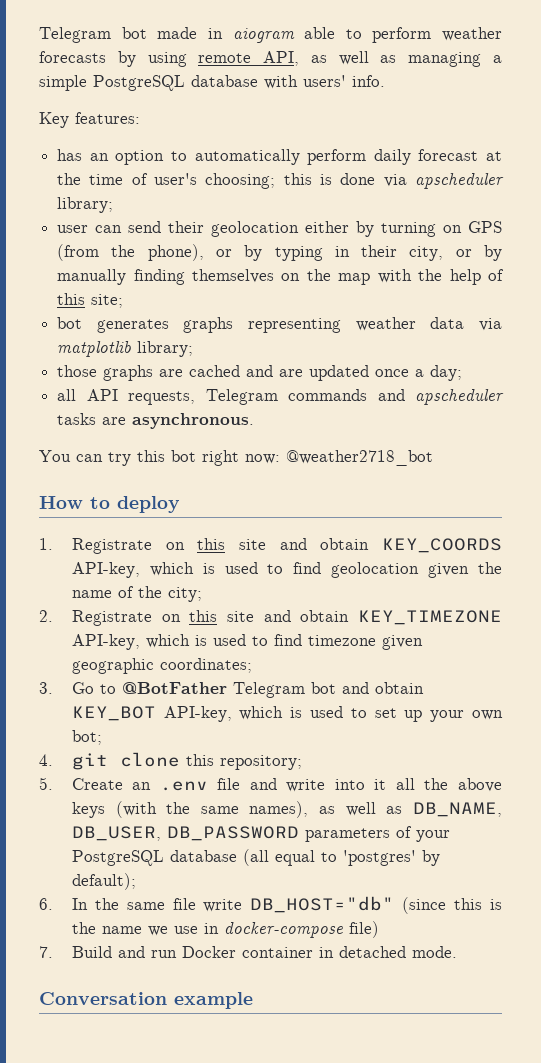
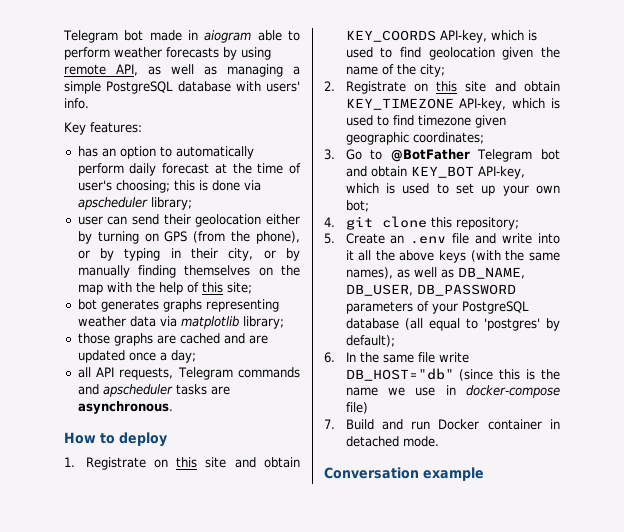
- You can try this bot right now: @weather2718_bot

